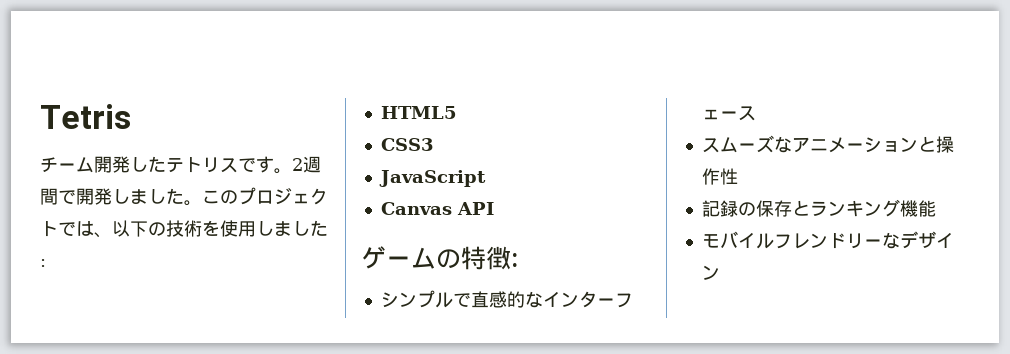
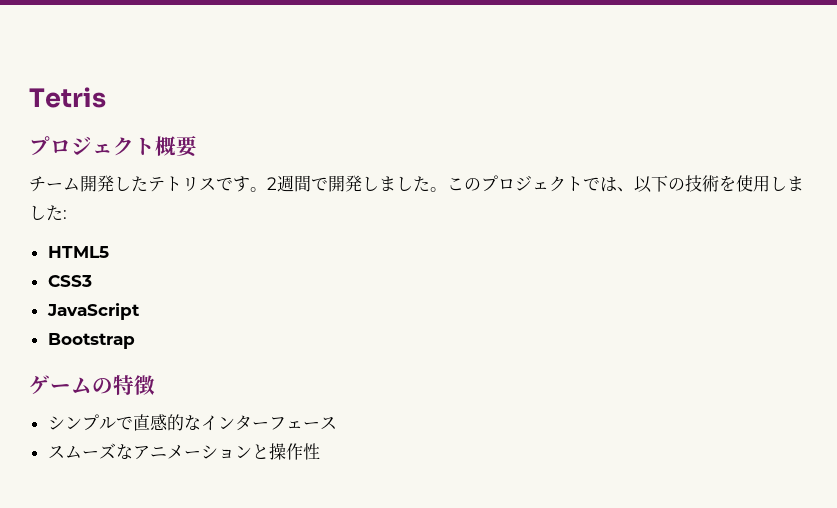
+ プロジェクト概要
- Canvas API
+ Bootstrap
- ゲームの特徴:
+ ゲームの特徴
- 記録の保存とランキング機能
- モバイルフレンドリーなデザイン

